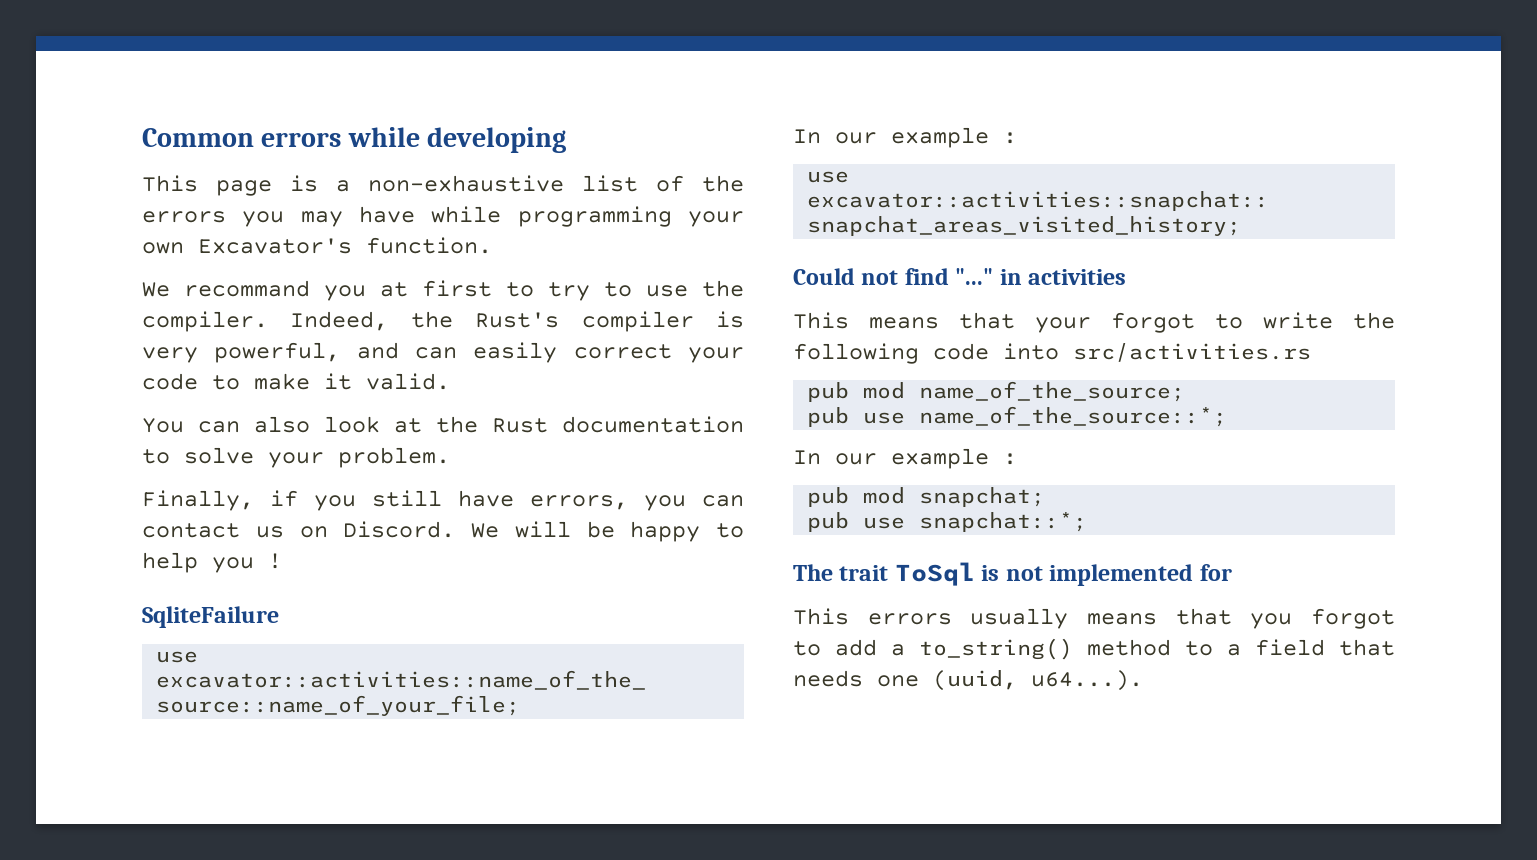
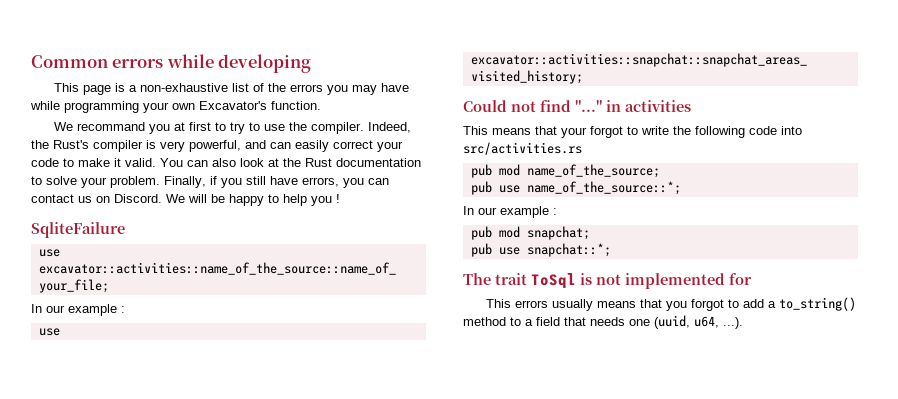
- Indeed, the Rust's compiler is very powerful, and can easily correct your code to make it valid.
- You can also look at the Rust documentation to solve your problem.
- Finally, if you still have errors, you can contact us on Discord.
+ Indeed, the Rust's compiler is very powerful, and can easily correct your code to make it valid. You can also look at the Rust documentation to solve your problem. Finally, if you still have errors, you can contact us on Discord.
- This errors usually means that you forgot to add a to_string() method to a field that needs one (uuid, u64...).
+ This errors usually means that you forgot to add a to_string() method to a field that needs one (uuid, u64, ...).

